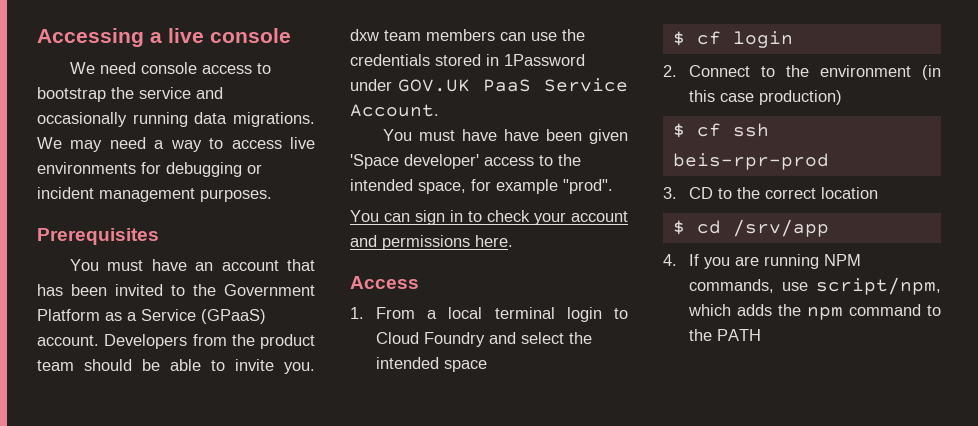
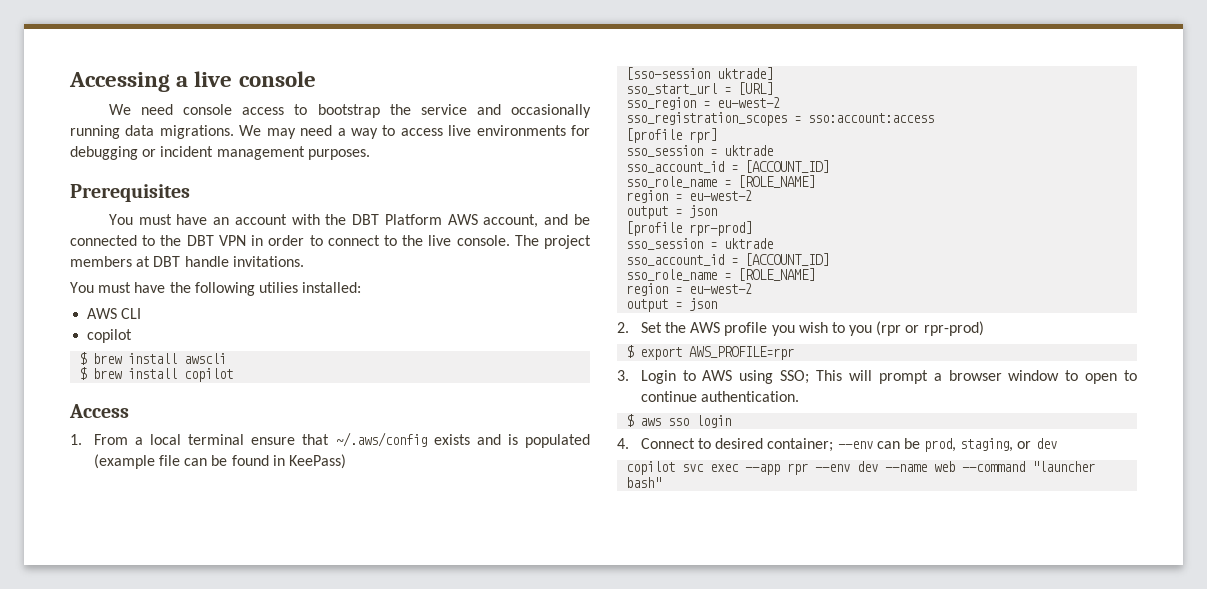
- You must have an account that has been invited to the Government Platform as a Service (GPaaS) account. Developers from the product team should be able to invite you. dxw team members can use the credentials stored in 1Password under GOV.UK PaaS Service Account.
- You must have have been given 'Space developer' access to the intended space, for example "prod".
- You can sign in to check your account and permissions here.
+ You must have an account with the DBT Platform AWS account, and be connected to the DBT VPN in order to connect to the live console. The project members at DBT handle invitations.
+ You must have the following utilies installed:
+ AWS CLI
+ copilot
+ $ brew install awscli
+ $ brew install copilot
- 1. From a local terminal login to Cloud Foundry and select the intended space
- $ cf login
+ 1. From a local terminal ensure that ~/.aws/config exists and is populated (example file can be found in KeePass)
+ [sso-session uktrade]
+ sso_start_url = [URL]
+ sso_region = eu-west-2
+ sso_registration_scopes = sso:account:access
+ [profile rpr]
+ sso_session = uktrade
+ sso_account_id = [ACCOUNT_ID]
+ sso_role_name = [ROLE_NAME]
+ region = eu-west-2
+ output = json
+ [profile rpr-prod]
+ sso_session = uktrade
+ sso_account_id = [ACCOUNT_ID]
+ sso_role_name = [ROLE_NAME]
+ region = eu-west-2
+ output = json
+ 2. Set the AWS profile you wish to you (rpr or rpr-prod)
+ $ export AWS_PROFILE=rpr
+ 3. Login to AWS using SSO; This will prompt a browser window to open to continue authentication.
+ $ aws sso login
- 2. Connect to the environment (in this case production)
- $ cf ssh beis-rpr-prod
- 3. CD to the correct location
- $ cd /srv/app
- 4. If you are running NPM commands, use script/npm, which adds the npm command to the PATH
+ 4. Connect to desired container; --env can be prod, staging, or dev
+ copilot svc exec --app rpr --env dev --name web --command "launcher bash"

